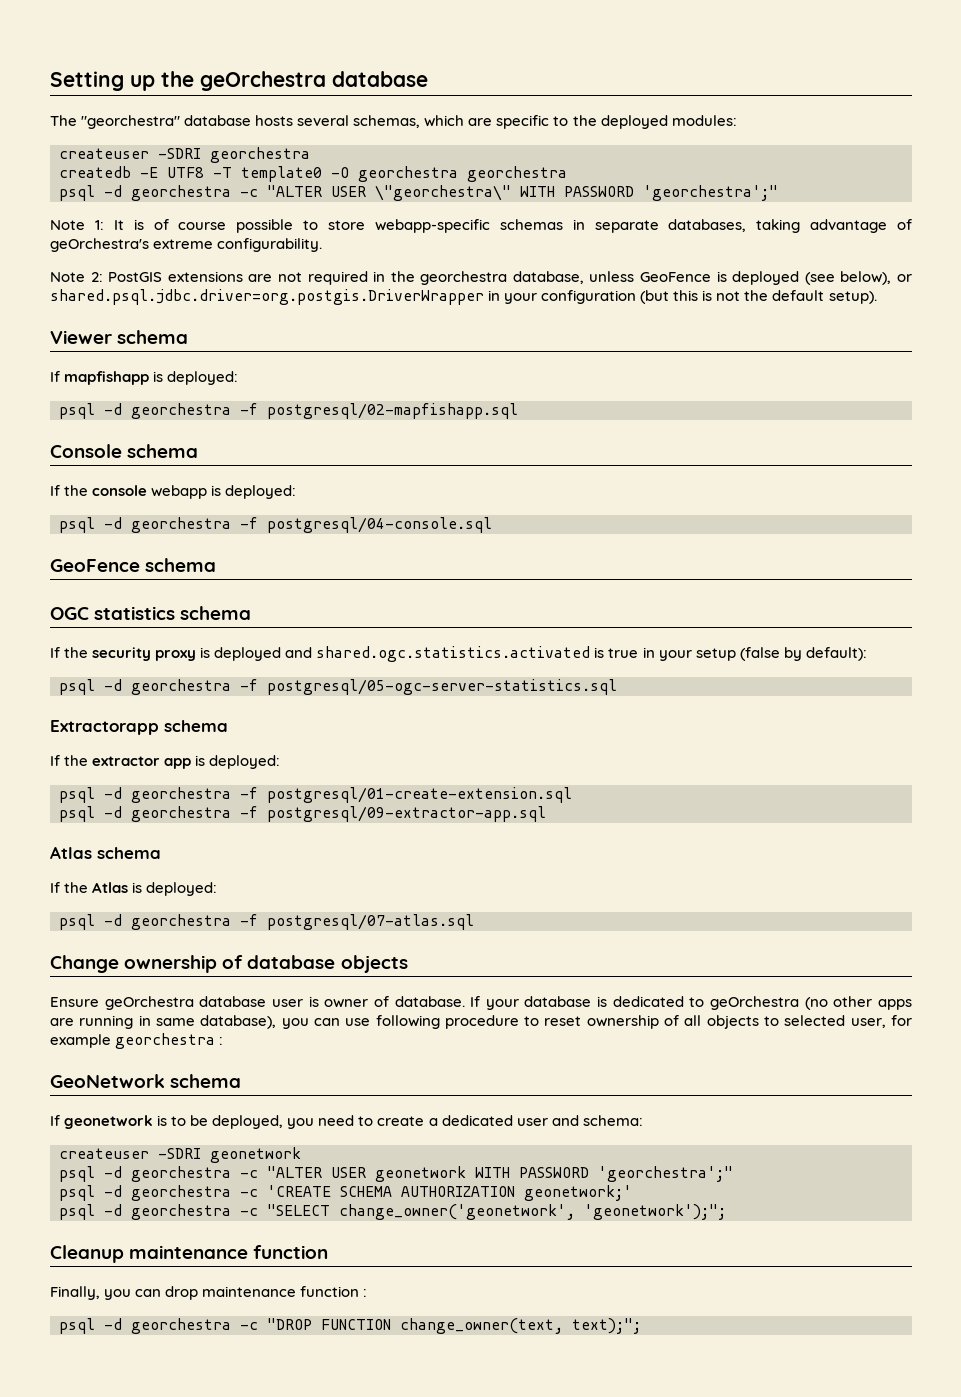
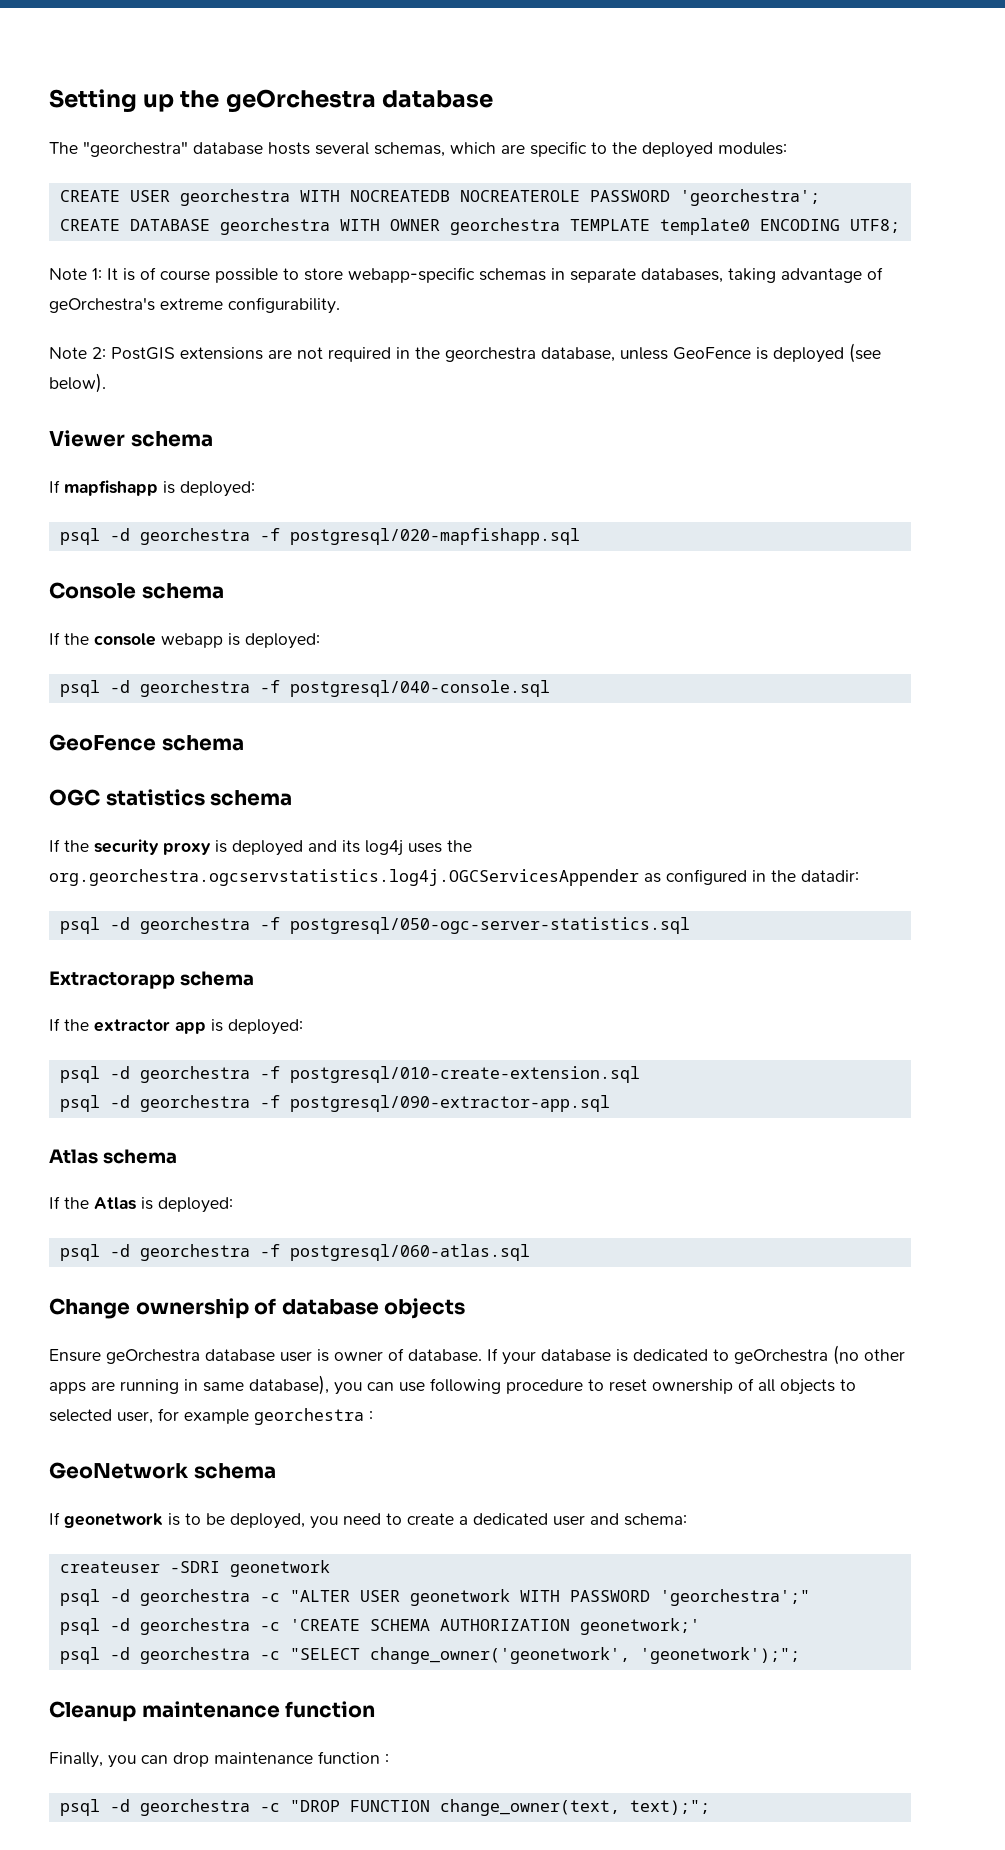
- createuser -SDRI georchestra
- createdb -E UTF8 -T template0 -O georchestra georchestra
- psql -d georchestra -c "ALTER USER \"georchestra\" WITH PASSWORD 'georchestra';"
+ CREATE USER georchestra WITH NOCREATEDB NOCREATEROLE PASSWORD 'georchestra';
+ CREATE DATABASE georchestra WITH OWNER georchestra TEMPLATE template0 ENCODING UTF8;
- Note 2: PostGIS extensions are not required in the georchestra database, unless GeoFence is deployed (see below), or shared.psql.jdbc.driver=org.postgis.DriverWrapper in your configuration (but this is not the default setup).
+ Note 2: PostGIS extensions are not required in the georchestra database, unless GeoFence is deployed (see below).
- psql -d georchestra -f postgresql/02-mapfishapp.sql
+ psql -d georchestra -f postgresql/020-mapfishapp.sql
- psql -d georchestra -f postgresql/04-console.sql
+ psql -d georchestra -f postgresql/040-console.sql
- If the security proxy is deployed and shared.ogc.statistics.activated is true in your setup (false by default):
- psql -d georchestra -f postgresql/05-ogc-server-statistics.sql
+ If the security proxy is deployed and its log4j uses the org.georchestra.ogcservstatistics.log4j.OGCServicesAppender as configured in the datadir:
+ psql -d georchestra -f postgresql/050-ogc-server-statistics.sql
- psql -d georchestra -f postgresql/01-create-extension.sql
- psql -d georchestra -f postgresql/09-extractor-app.sql
+ psql -d georchestra -f postgresql/010-create-extension.sql
+ psql -d georchestra -f postgresql/090-extractor-app.sql
- psql -d georchestra -f postgresql/07-atlas.sql
+ psql -d georchestra -f postgresql/060-atlas.sql

